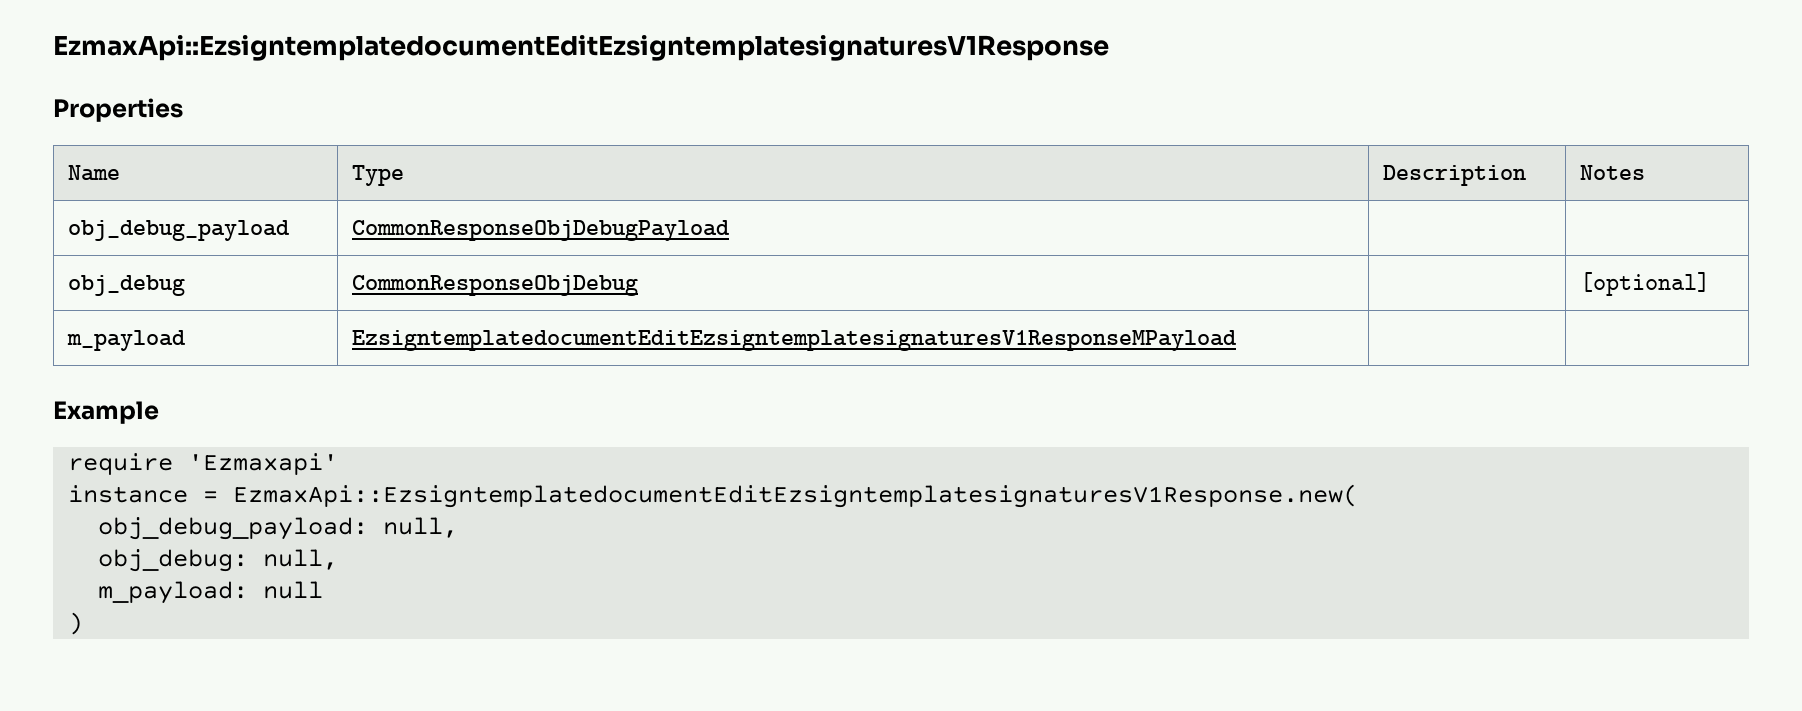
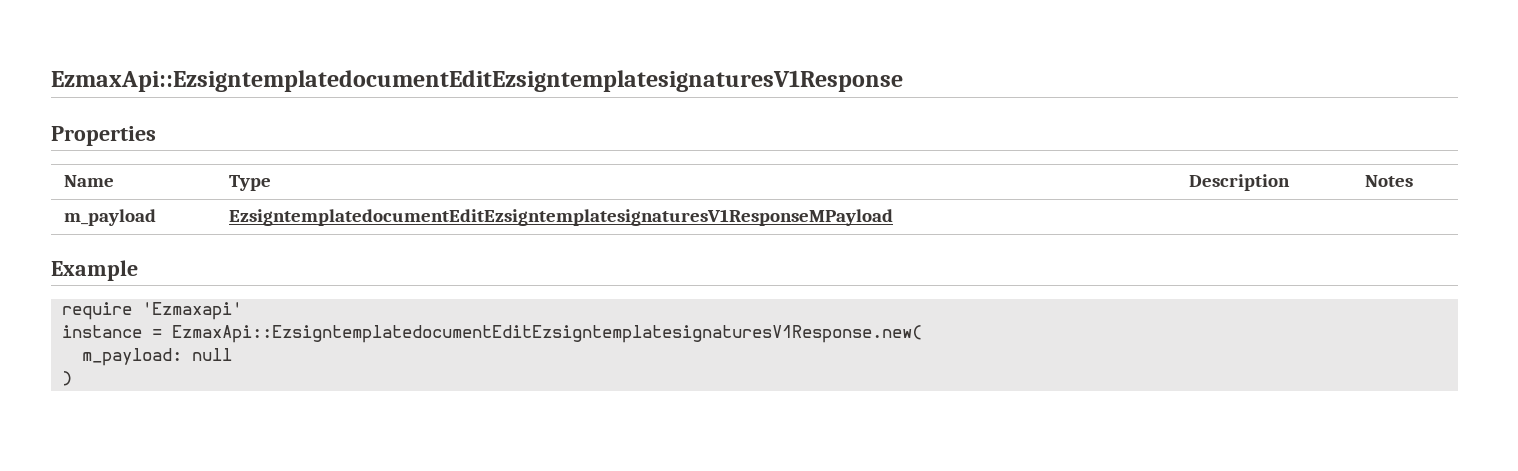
- obj_debug_payload | CommonResponseObjDebugPayload | |
- obj_debug | CommonResponseObjDebug | | [optional]
- obj_debug_payload: null,
- obj_debug: null,

